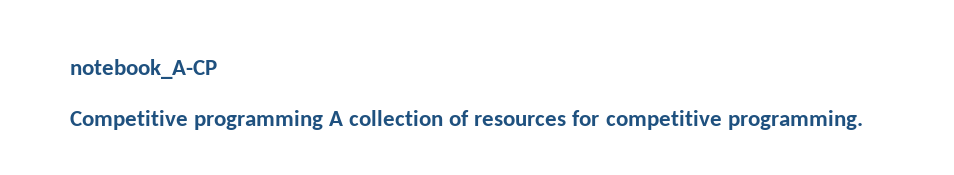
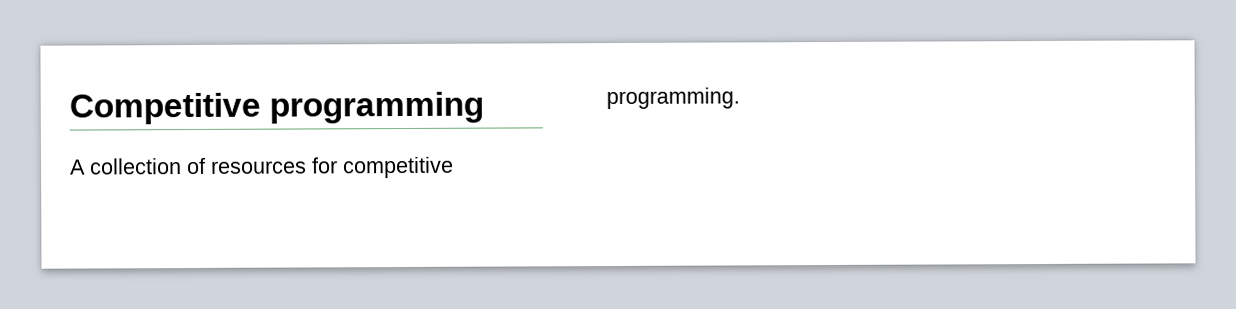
- notebook_A-CP
- Competitive programming A collection of resources for competitive programming.
+ Competitive programming
+ A collection of resources for competitive programming.

